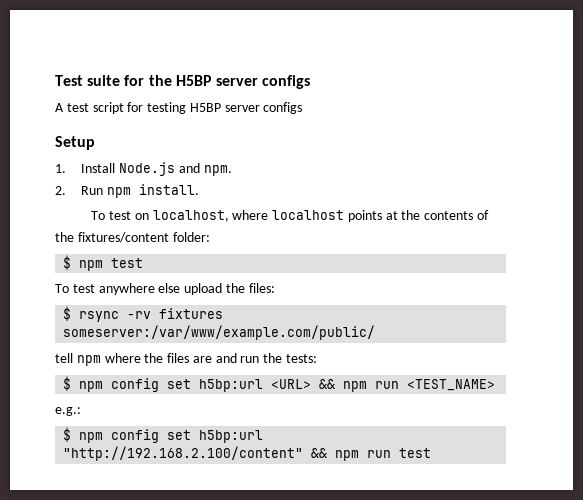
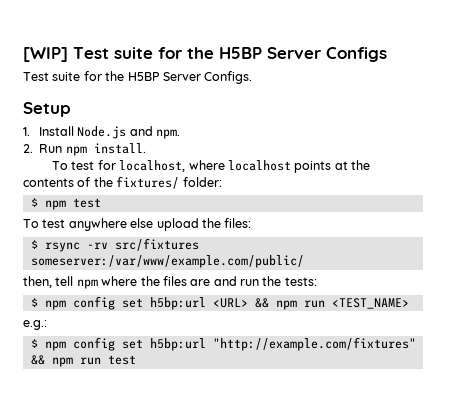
- Test suite for the H5BP server configs
- A test script for testing H5BP server configs
+ [WIP] Test suite for the H5BP Server Configs
+ Test suite for the H5BP Server Configs.
- To test on localhost, where localhost points at the contents of the fixtures/content folder:
+ To test for localhost, where localhost points at the contents of the fixtures/ folder:
- $ rsync -rv fixtures someserver:/var/www/example.com/public/
+ $ rsync -rv src/fixtures someserver:/var/www/example.com/public/
- tell npm where the files are and run the tests:
+ then, tell npm where the files are and run the tests:
- $ npm config set h5bp:url "http://192.168.2.100/content" && npm run test
+ $ npm config set h5bp:url "http://example.com/fixtures" && npm run test

